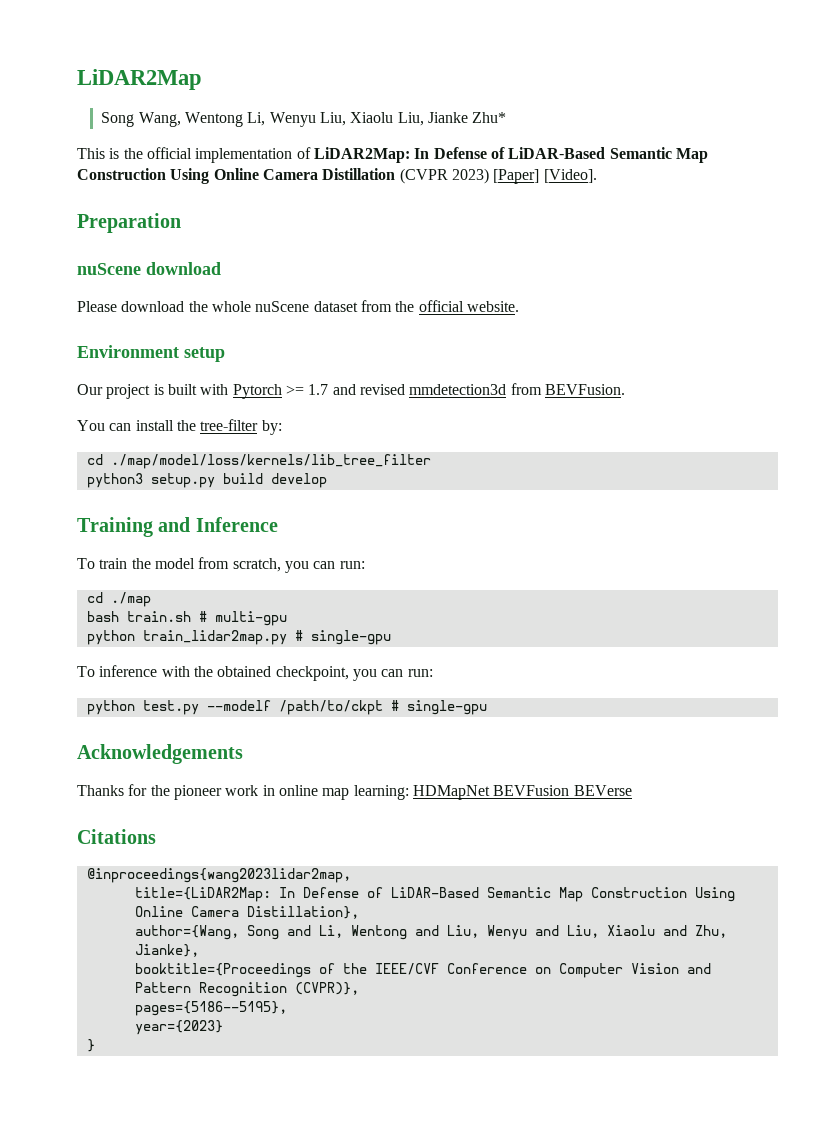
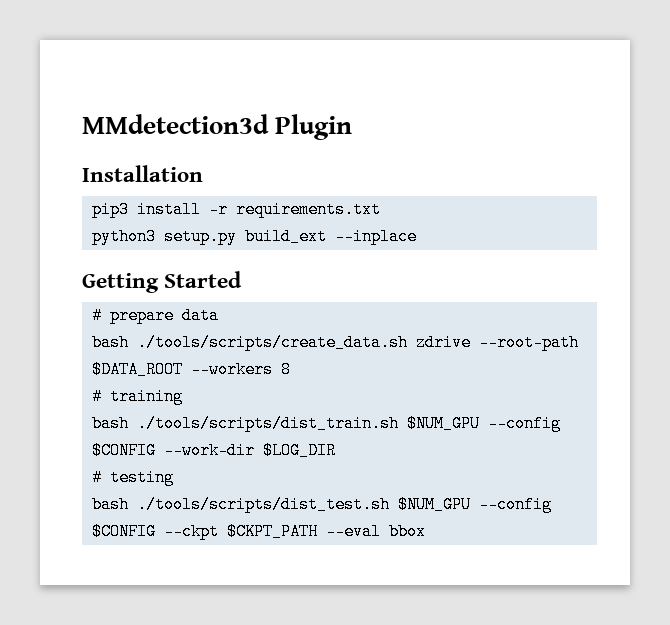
- LiDAR2Map
- Song Wang, Wentong Li, Wenyu Liu, Xiaolu Liu, Jianke Zhu*
- This is the official implementation of LiDAR2Map: In Defense of LiDAR-Based Semantic Map Construction Using Online Camera Distillation (CVPR 2023) [Paper] [Video].
- Preparation
- nuScene download
- Please download the whole nuScene dataset from the official website.
- Environment setup
- Our project is built with Pytorch >= 1.7 and revised mmdetection3d from BEVFusion.
- You can install the tree-filter by:
- cd ./map/model/loss/kernels/lib_tree_filter
- python3 setup.py build develop
- Training and Inference
- To train the model from scratch, you can run:
- cd ./map
- bash train.sh # multi-gpu
- python train_lidar2map.py # single-gpu
- To inference with the obtained checkpoint, you can run:
- python test.py --modelf /path/to/ckpt # single-gpu
- Acknowledgements
- Thanks for the pioneer work in online map learning: HDMapNet BEVFusion BEVerse
- Citations
- @inproceedings{wang2023lidar2map,
- title={LiDAR2Map: In Defense of LiDAR-Based Semantic Map Construction Using Online Camera Distillation},
- author={Wang, Song and Li, Wentong and Liu, Wenyu and Liu, Xiaolu and Zhu, Jianke},
- booktitle={Proceedings of the IEEE/CVF Conference on Computer Vision and Pattern Recognition (CVPR)},
- pages={5186--5195},
- year={2023}
- }
+ MMdetection3d Plugin
+ Installation
+ pip3 install -r requirements.txt
+ python3 setup.py build_ext --inplace
+ Getting Started
+ # prepare data
+ bash ./tools/scripts/create_data.sh zdrive --root-path $DATA_ROOT --workers 8
+ # training
+ bash ./tools/scripts/dist_train.sh $NUM_GPU --config $CONFIG --work-dir $LOG_DIR
+ # testing
+ bash ./tools/scripts/dist_test.sh $NUM_GPU --config $CONFIG --ckpt $CKPT_PATH --eval bbox

